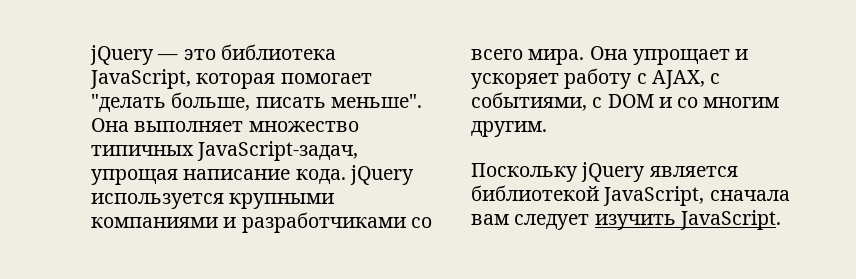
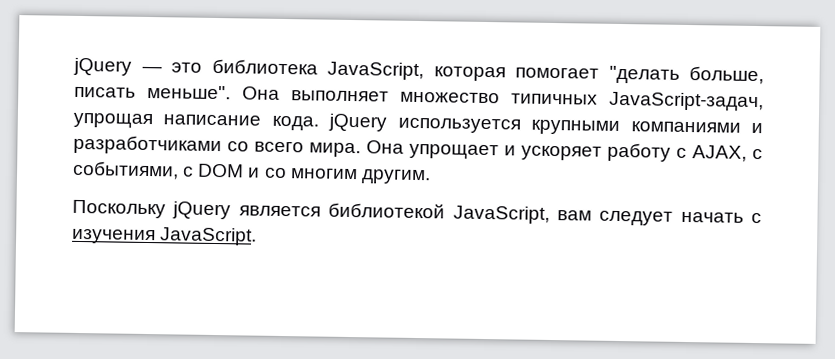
- Поскольку jQuery является библиотекой JavaScript, сначала вам следует изучить JavaScript.
+ Поскольку jQuery является библиотекой JavaScript, вам следует начать с изучения JavaScript.

